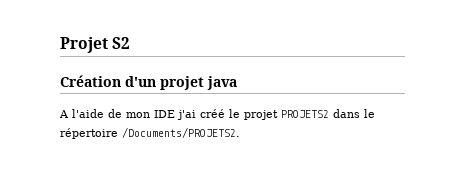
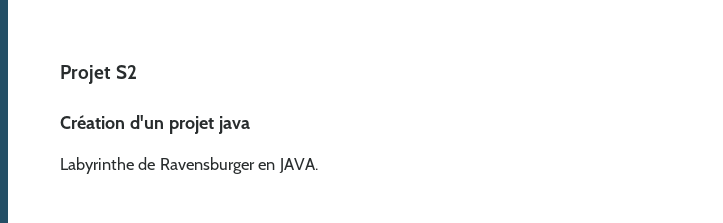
- A l'aide de mon IDE j'ai créé le projet PROJETS2 dans le répertoire /Documents/PROJETS2.
+ Labyrinthe de Ravensburger en JAVA.

